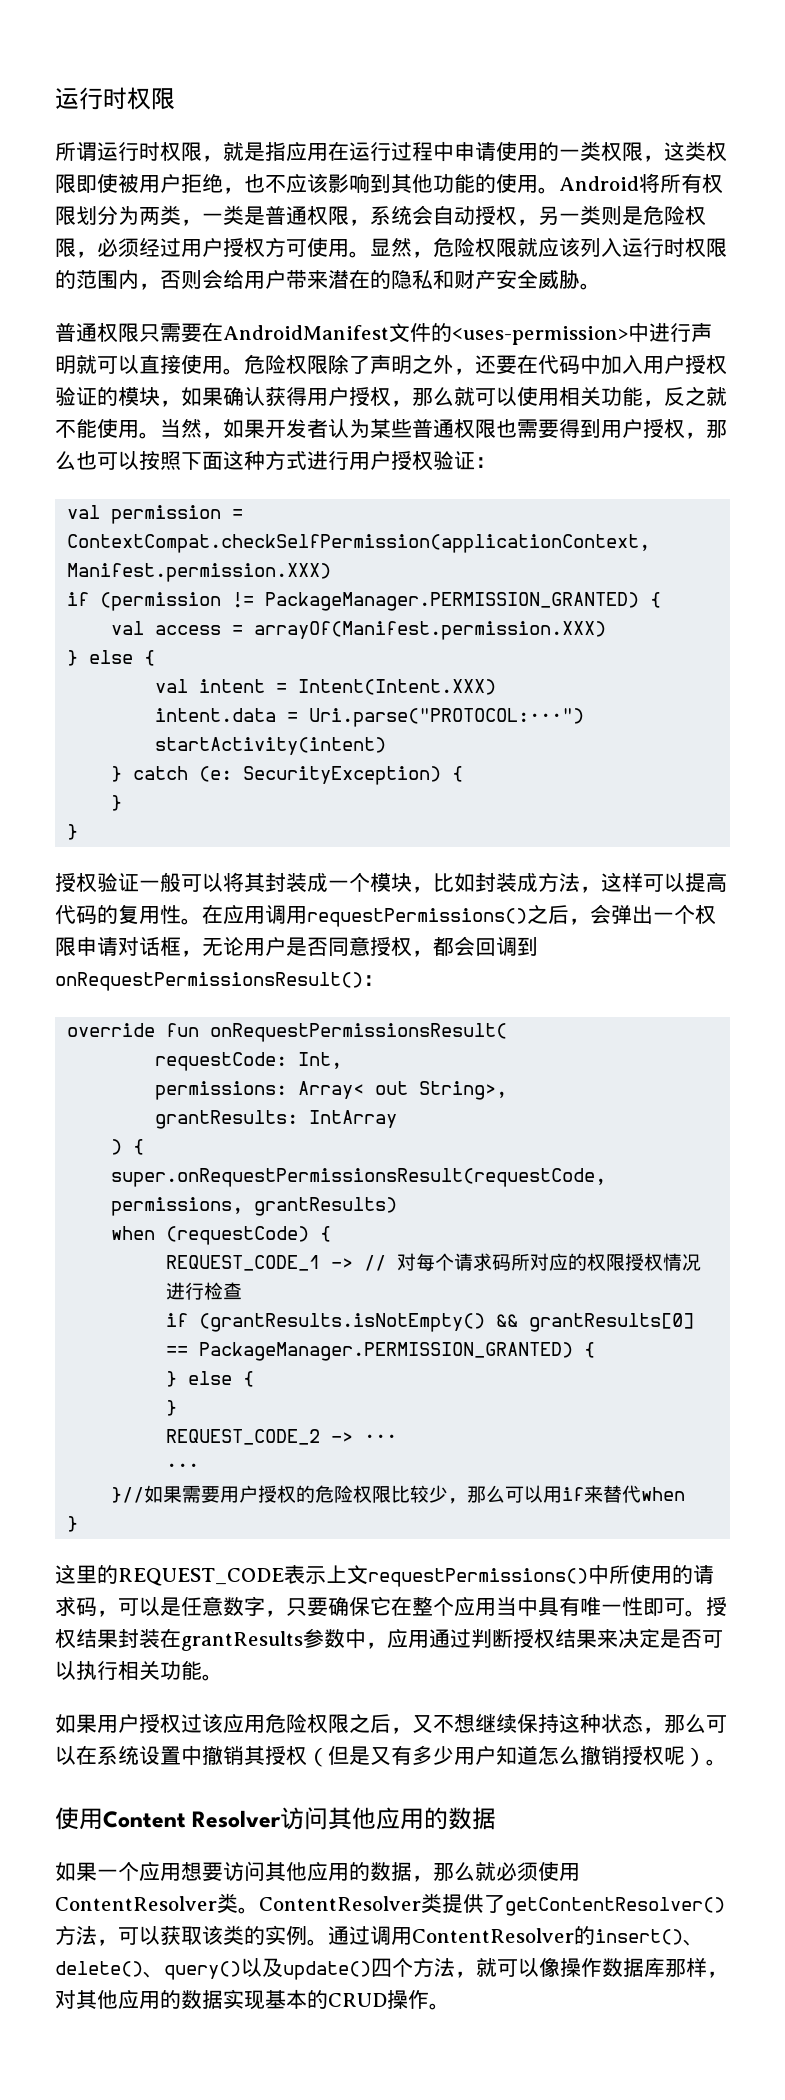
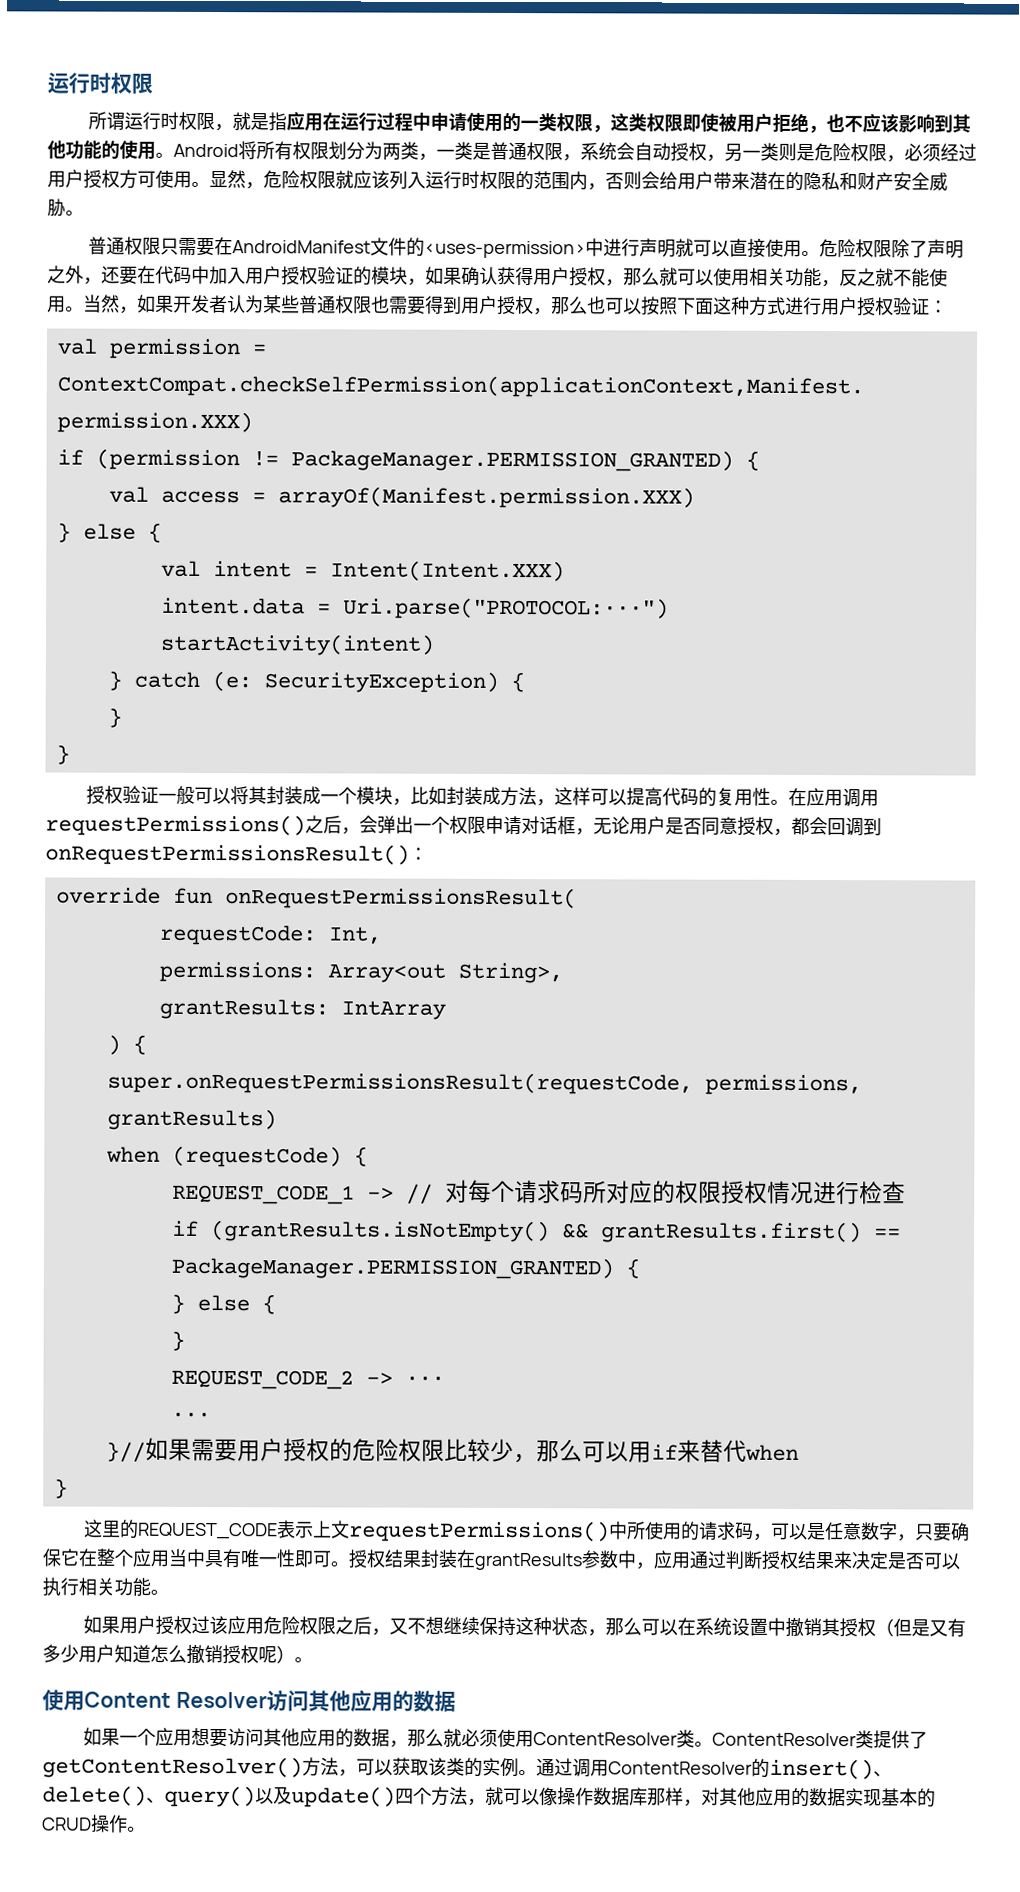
- permissions: Array< out String>,
+ permissions: Array<out String>,
- if (grantResults.isNotEmpty() && grantResults[0] == PackageManager.PERMISSION_GRANTED) {
+ if (grantResults.isNotEmpty() && grantResults.first() == PackageManager.PERMISSION_GRANTED) {

